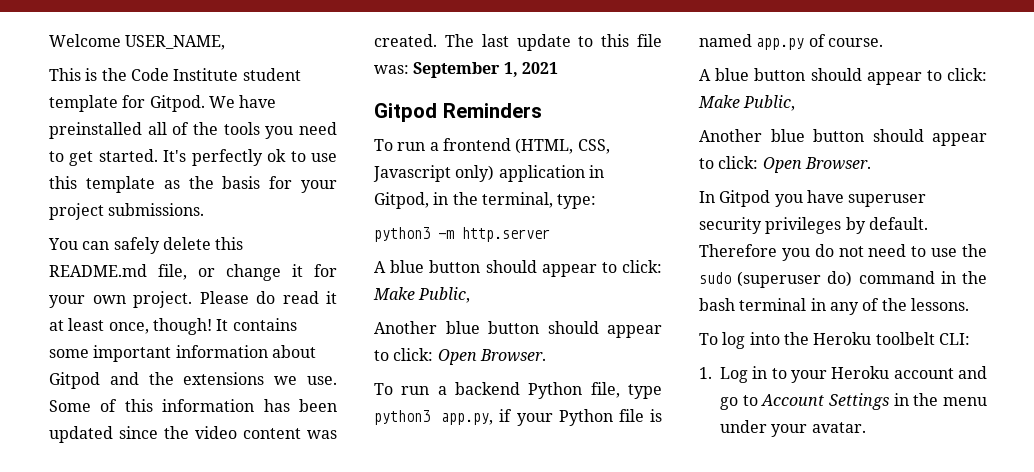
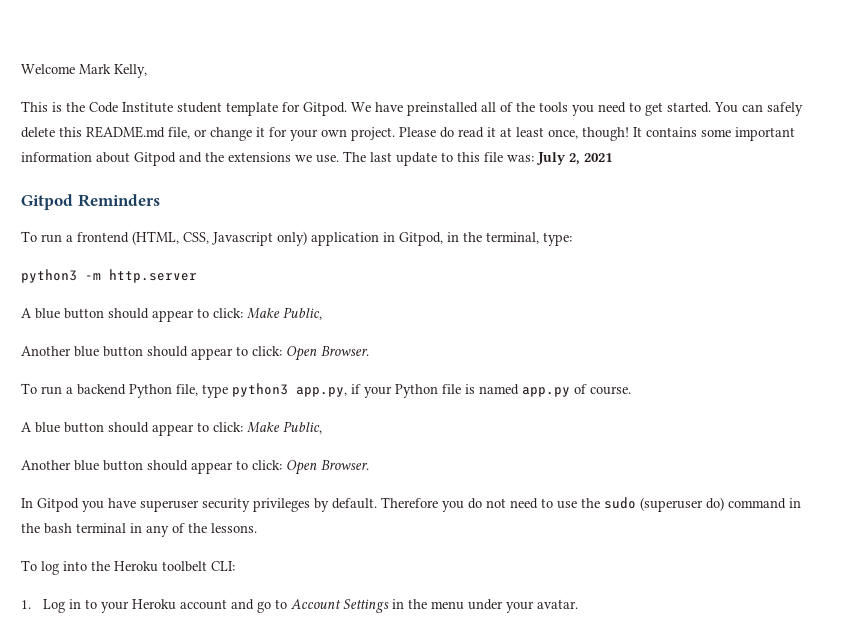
- Welcome USER_NAME,
+ Welcome Mark Kelly,
- We have preinstalled all of the tools you need to get started. It's perfectly ok to use this template as the basis for your project submissions.
- You can safely delete this README.md file, or change it for your own project.
+ We have preinstalled all of the tools you need to get started. You can safely delete this README.md file, or change it for your own project.
- Some of this information has been updated since the video content was created.
- The last update to this file was: September 1, 2021
+ The last update to this file was: July 2, 2021

